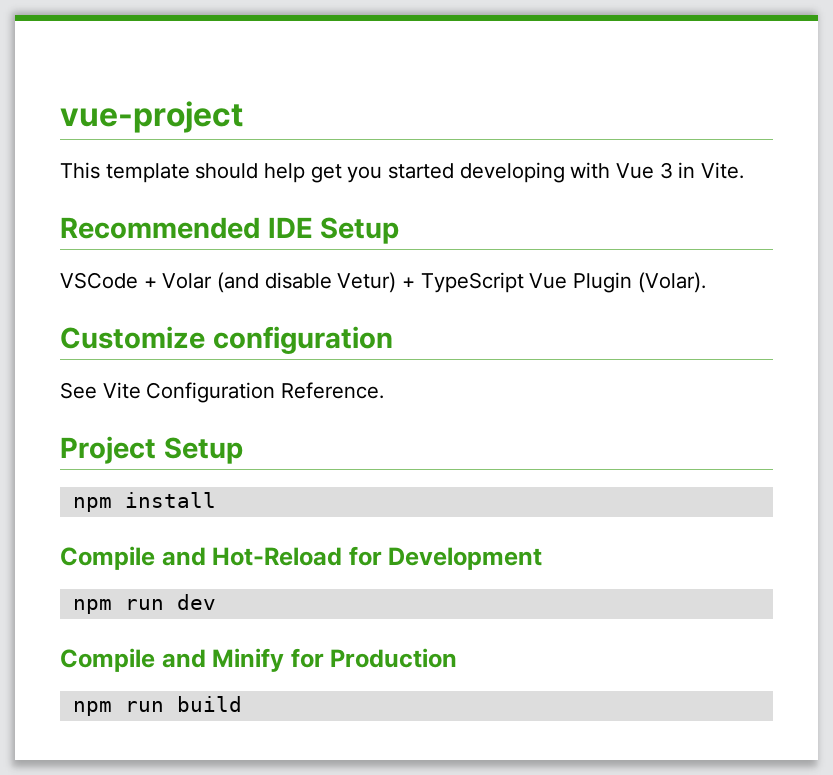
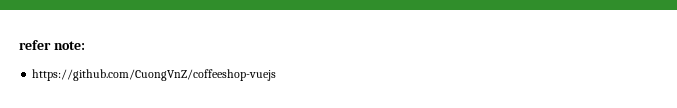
- vue-project
- This template should help get you started developing with Vue 3 in Vite.
- Recommended IDE Setup
- VSCode + Volar (and disable Vetur) + TypeScript Vue Plugin (Volar).
- Customize configuration
- See Vite Configuration Reference.
- Project Setup
- npm install
- Compile and Hot-Reload for Development
- npm run dev
- Compile and Minify for Production
- npm run build
+ refer note:
+ https://github.com/CuongVnZ/coffeeshop-vuejs

